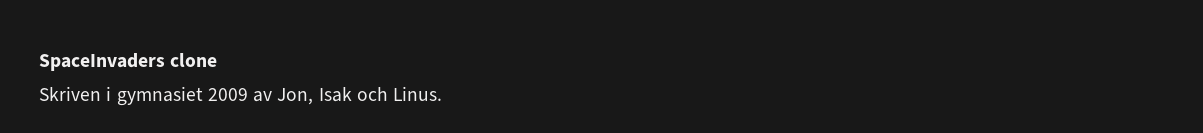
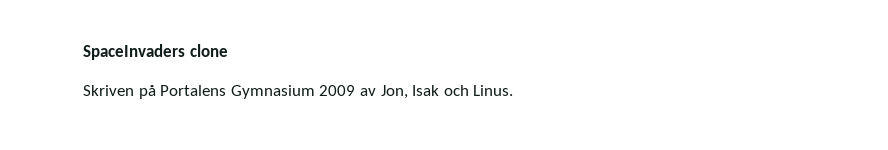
- Skriven i gymnasiet 2009 av Jon, Isak och Linus.
+ Skriven på Portalens Gymnasium 2009 av Jon, Isak och Linus.

